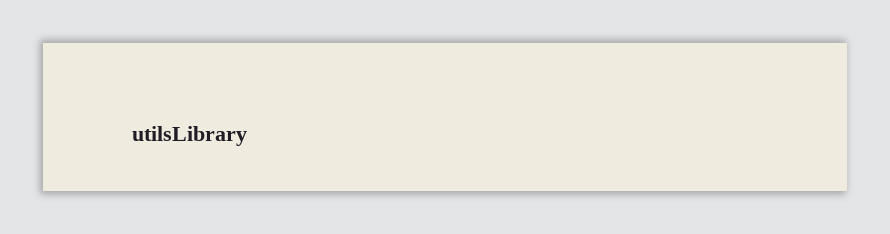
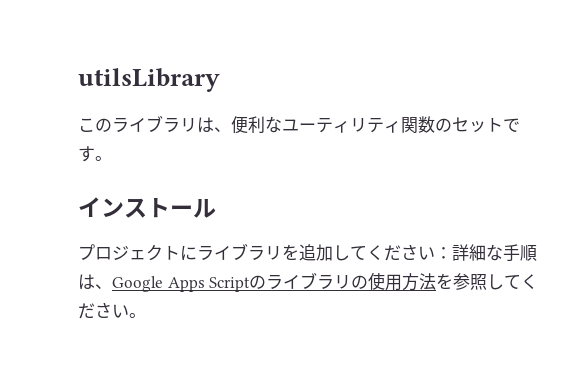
+ このライブラリは、便利なユーティリティ関数のセットです。
+ インストール
+ プロジェクトにライブラリを追加してください：詳細な手順は、Google Apps Scriptのライブラリの使用方法を参照してください。

